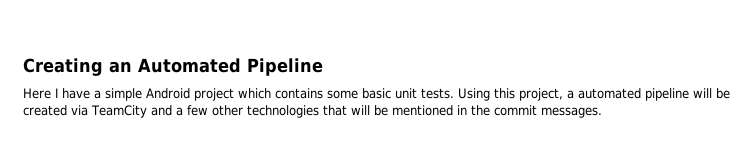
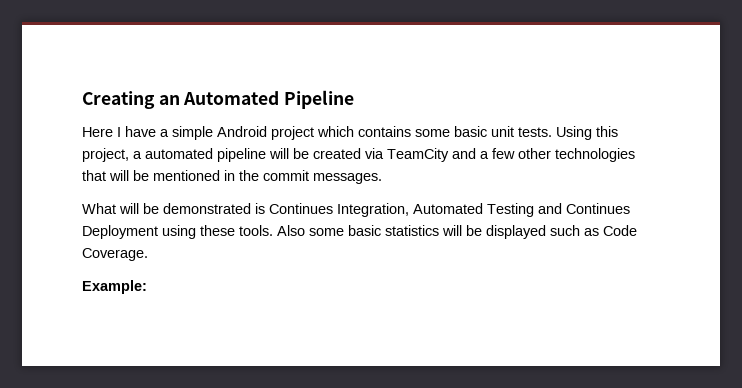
+ What will be demonstrated is Continues Integration, Automated Testing and Continues Deployment using these tools. Also some basic statistics will be displayed such as Code Coverage.
+ Example:

